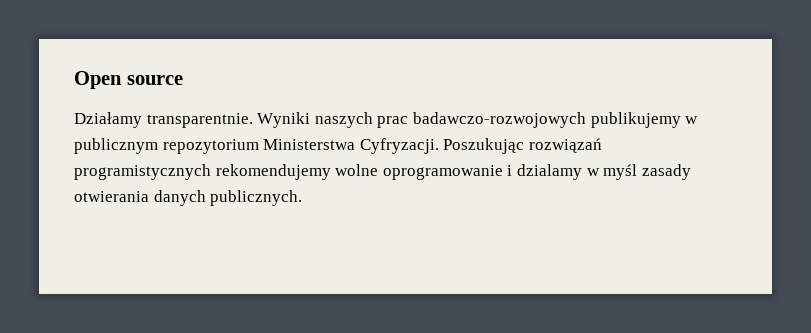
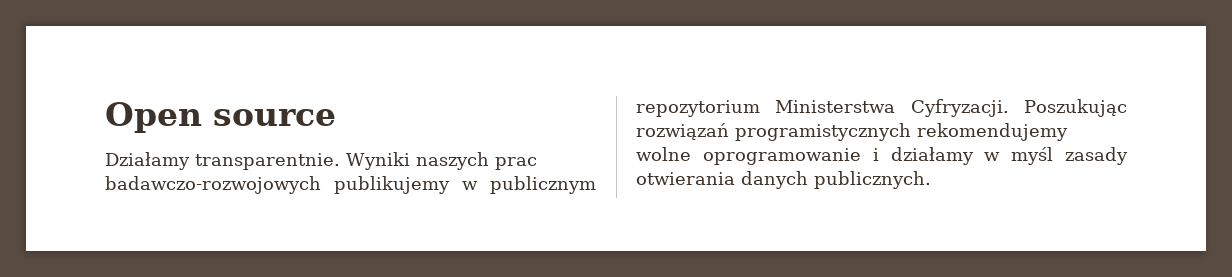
- Poszukując rozwiązań programistycznych rekomendujemy wolne oprogramowanie i dzialamy w myśl zasady otwierania danych publicznych.
+ Poszukując rozwiązań programistycznych rekomendujemy wolne oprogramowanie i działamy w myśl zasady otwierania danych publicznych.

